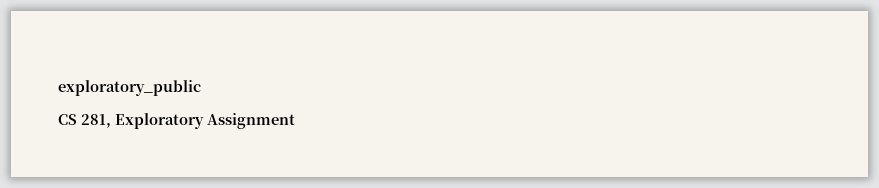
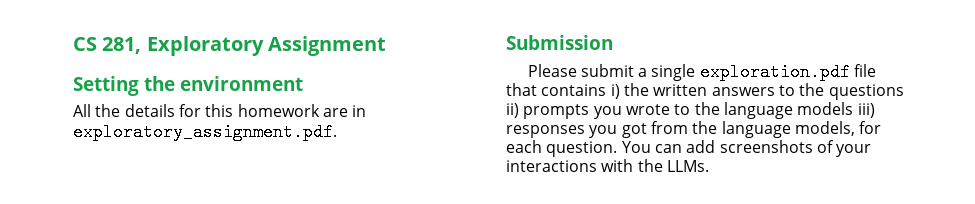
- exploratory_public
+ Setting the environment
+ All the details for this homework are in exploratory_assignment.pdf.
+ Submission
+ Please submit a single exploration.pdf file that contains i) the written answers to the questions ii) prompts you wrote to the language models iii) responses you got from the language models, for each question. You can add screenshots of your interactions with the LLMs.

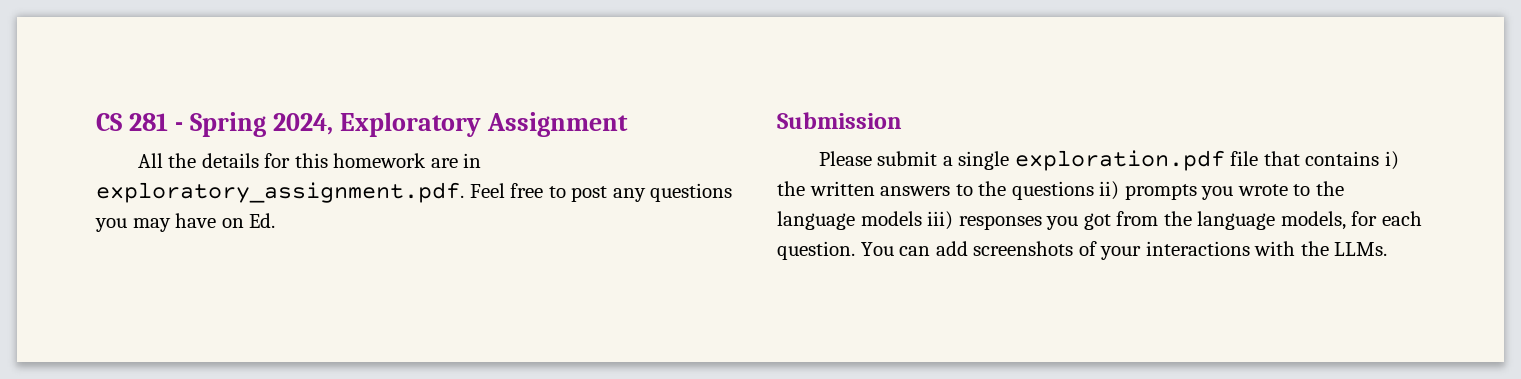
- CS 281, Exploratory Assignment
+ CS 281 - Spring 2024, Exploratory Assignment
- Setting the environment
- All the details for this homework are in exploratory_assignment.pdf.
+ All the details for this homework are in exploratory_assignment.pdf. Feel free to post any questions you may have on Ed.

